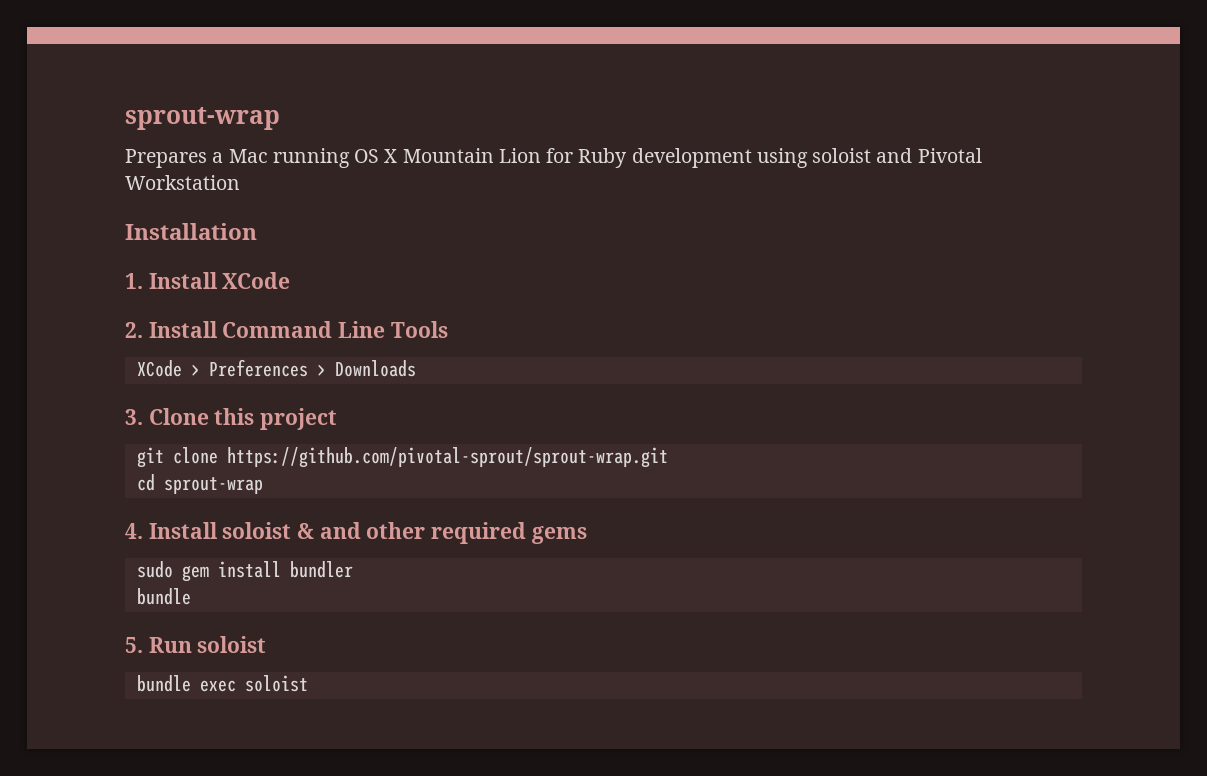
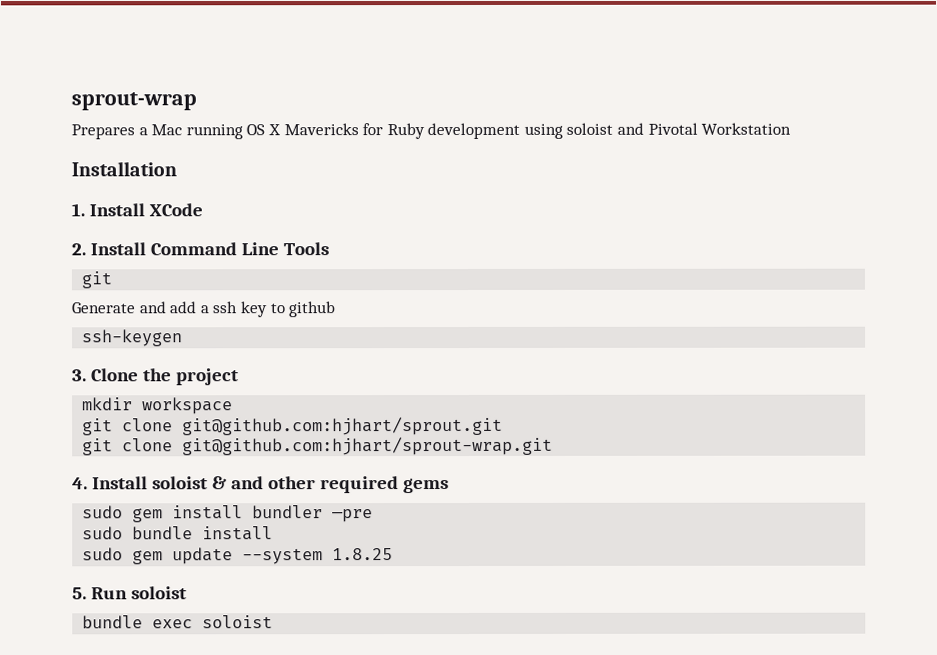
- Prepares a Mac running OS X Mountain Lion for Ruby development using soloist and Pivotal Workstation
+ Prepares a Mac running OS X Mavericks for Ruby development using soloist and Pivotal Workstation
  2. Install Command Line Tools
- XCode > Preferences > Downloads
+ git
+ Generate and add a ssh key to github
+ ssh-keygen
- 3. Clone this project
+ 3. Clone the project
- git clone https://github.com/pivotal-sprout/sprout-wrap.git
- cd sprout-wrap
+ mkdir workspace
+ git clone git@github.com:hjhart/sprout.git
+ git clone git@github.com:hjhart/sprout-wrap.git
- sudo gem install bundler
- bundle
+ sudo gem install bundler —pre
+ sudo bundle install
+ sudo gem update --system 1.8.25

